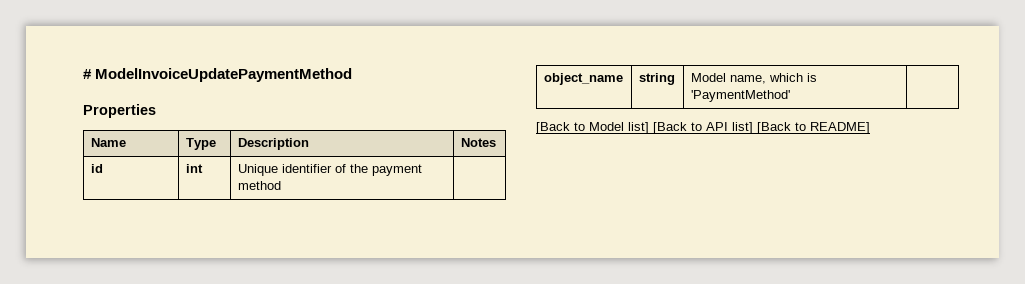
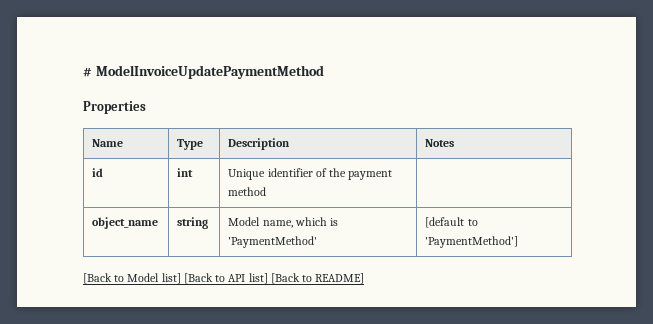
- object_name | string | Model name, which is 'PaymentMethod' |
+ object_name | string | Model name, which is 'PaymentMethod' | [default to 'PaymentMethod']

